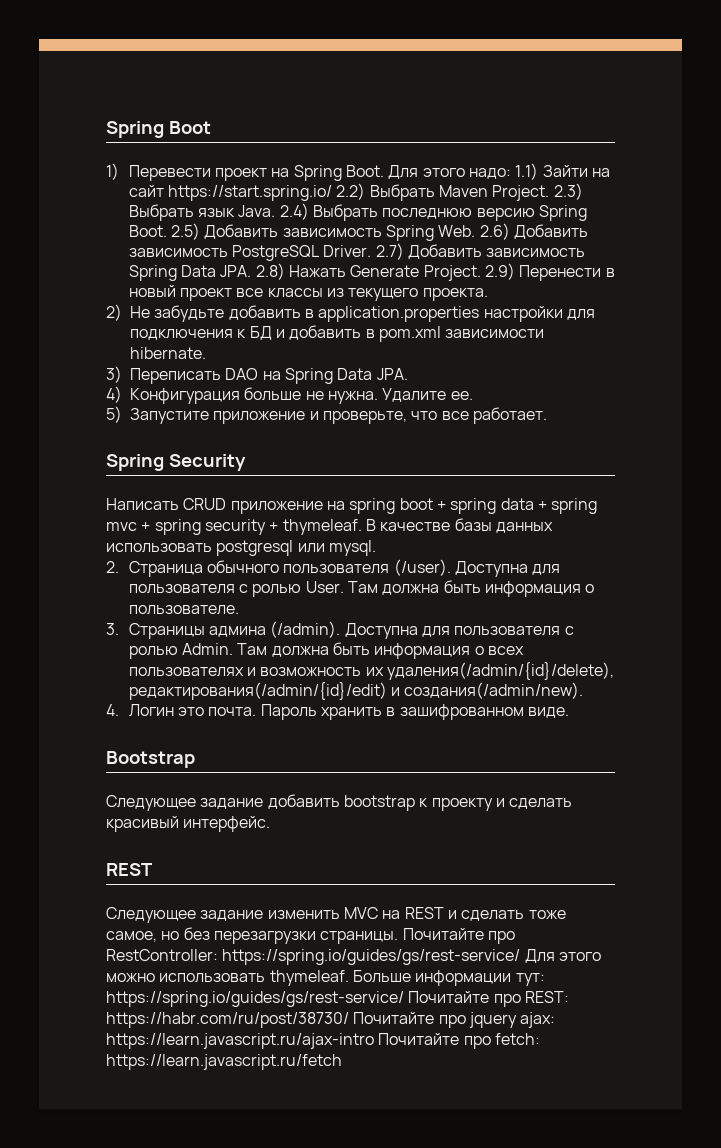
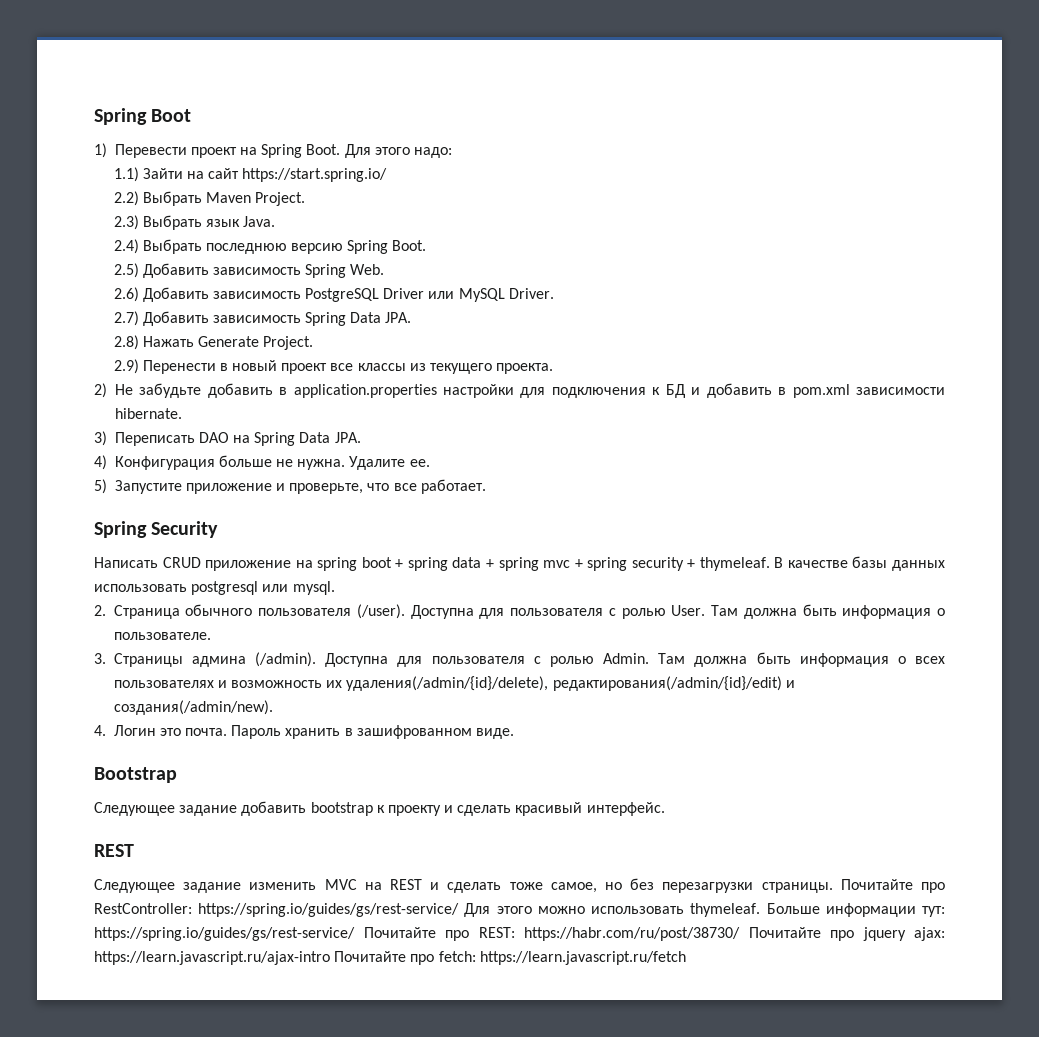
- Для этого надо: 1.1) Зайти на сайт https://start.spring.io/ 2.2) Выбрать Maven Project. 2.3) Выбрать язык Java. 2.4) Выбрать последнюю версию Spring Boot. 2.5) Добавить зависимость Spring Web. 2.6) Добавить зависимость PostgreSQL Driver. 2.7) Добавить зависимость Spring Data JPA. 2.8) Нажать Generate Project. 2.9) Перенести в новый проект все классы из текущего проекта.
+ Для этого надо:
+ 1.1) Зайти на сайт https://start.spring.io/
+ 2.2) Выбрать Maven Project.
+ 2.3) Выбрать язык Java.
+ 2.4) Выбрать последнюю версию Spring Boot.
+ 2.5) Добавить зависимость Spring Web.
+ 2.6) Добавить зависимость PostgreSQL Driver или MySQL Driver.
+ 2.7) Добавить зависимость Spring Data JPA.
+ 2.8) Нажать Generate Project.
+ 2.9) Перенести в новый проект все классы из текущего проекта.

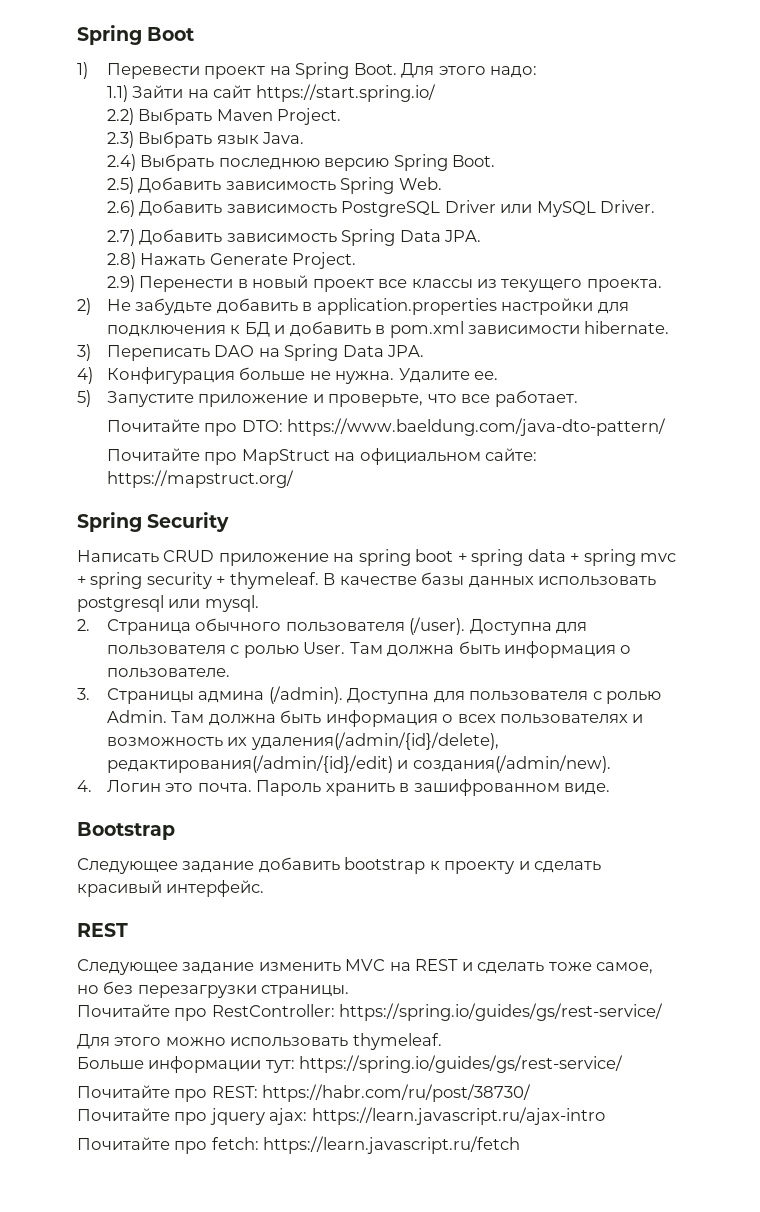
+ Почитайте про DTO: https://www.baeldung.com/java-dto-pattern/
+ Почитайте про MapStruct на официальном сайте: https://mapstruct.org/
- Следующее задание изменить MVC на REST и сделать тоже самое, но без перезагрузки страницы. Почитайте про RestController: https://spring.io/guides/gs/rest-service/ Для этого можно использовать thymeleaf. Больше информации тут: https://spring.io/guides/gs/rest-service/ Почитайте про REST: https://habr.com/ru/post/38730/ Почитайте про jquery ajax: https://learn.javascript.ru/ajax-intro Почитайте про fetch: https://learn.javascript.ru/fetch
+ Следующее задание изменить MVC на REST и сделать тоже самое, но без перезагрузки страницы.
+ Почитайте про RestController: https://spring.io/guides/gs/rest-service/
+ Для этого можно использовать thymeleaf.
+ Больше информации тут: https://spring.io/guides/gs/rest-service/
+ Почитайте про REST: https://habr.com/ru/post/38730/
+ Почитайте про jquery ajax: https://learn.javascript.ru/ajax-intro
+ Почитайте про fetch: https://learn.javascript.ru/fetch

